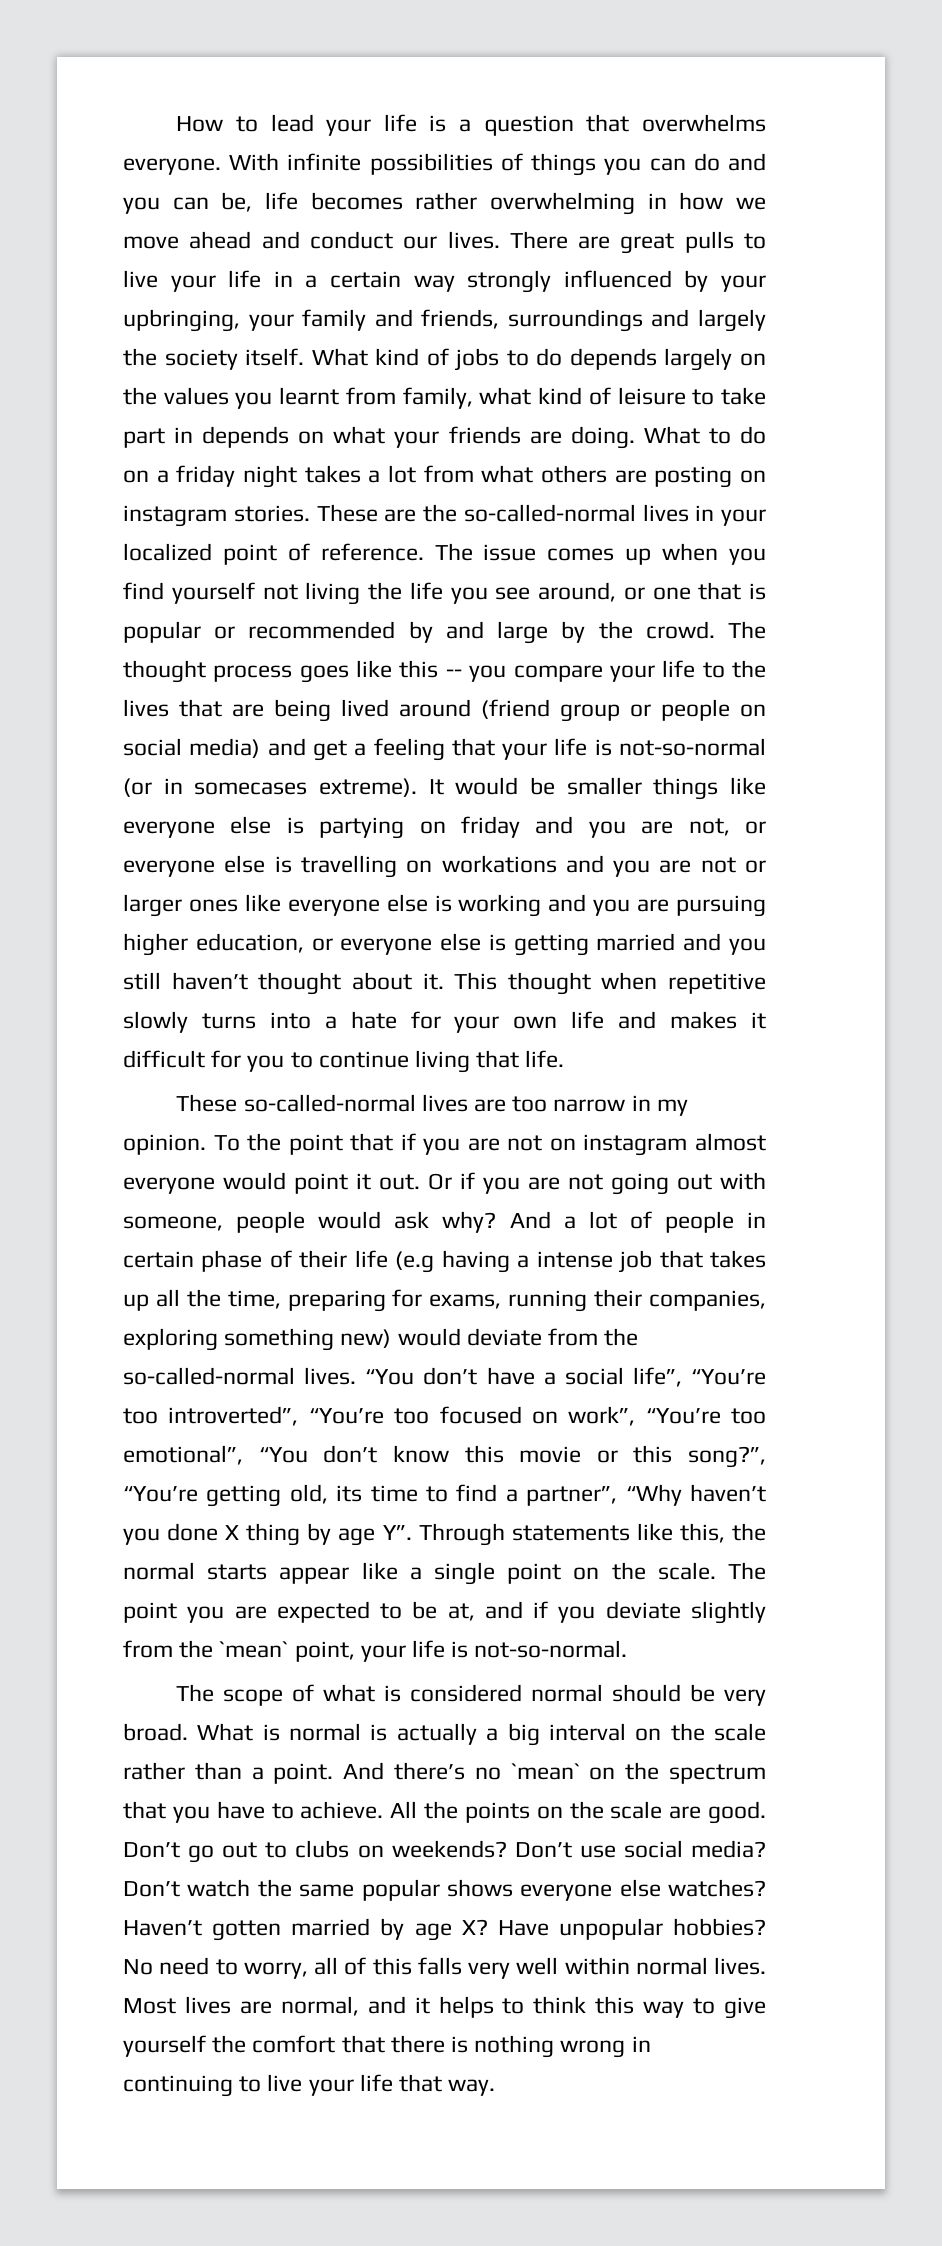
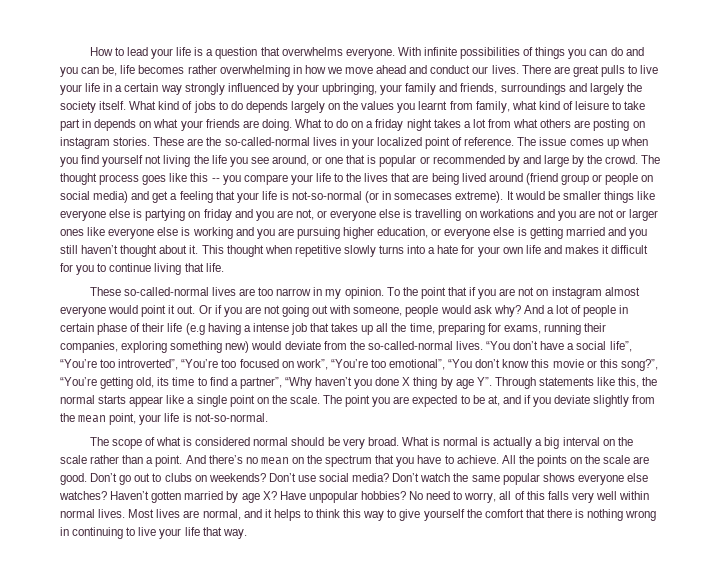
- The point you are expected to be at, and if you deviate slightly from the `mean` point, your life is not-so-normal.
+ The point you are expected to be at, and if you deviate slightly from the mean point, your life is not-so-normal.
- And there’s no `mean` on the spectrum that you have to achieve.
+ And there’s no mean on the spectrum that you have to achieve.

